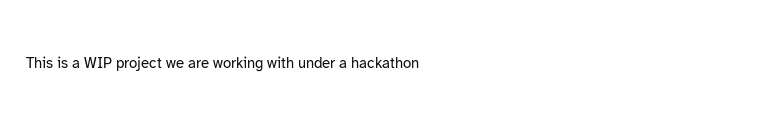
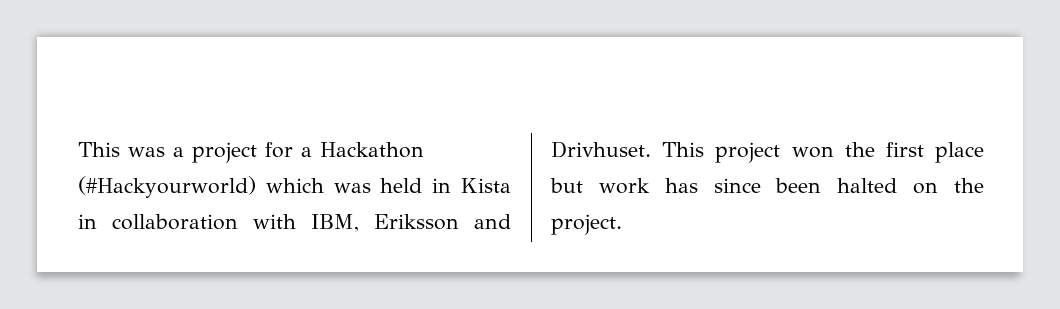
- This is a WIP project we are working with under a hackathon
+ This was a project for a Hackathon (#Hackyourworld) which was held in Kista in collaboration with IBM, Eriksson and Drivhuset. This project won the first place but work has since been halted on the project.

